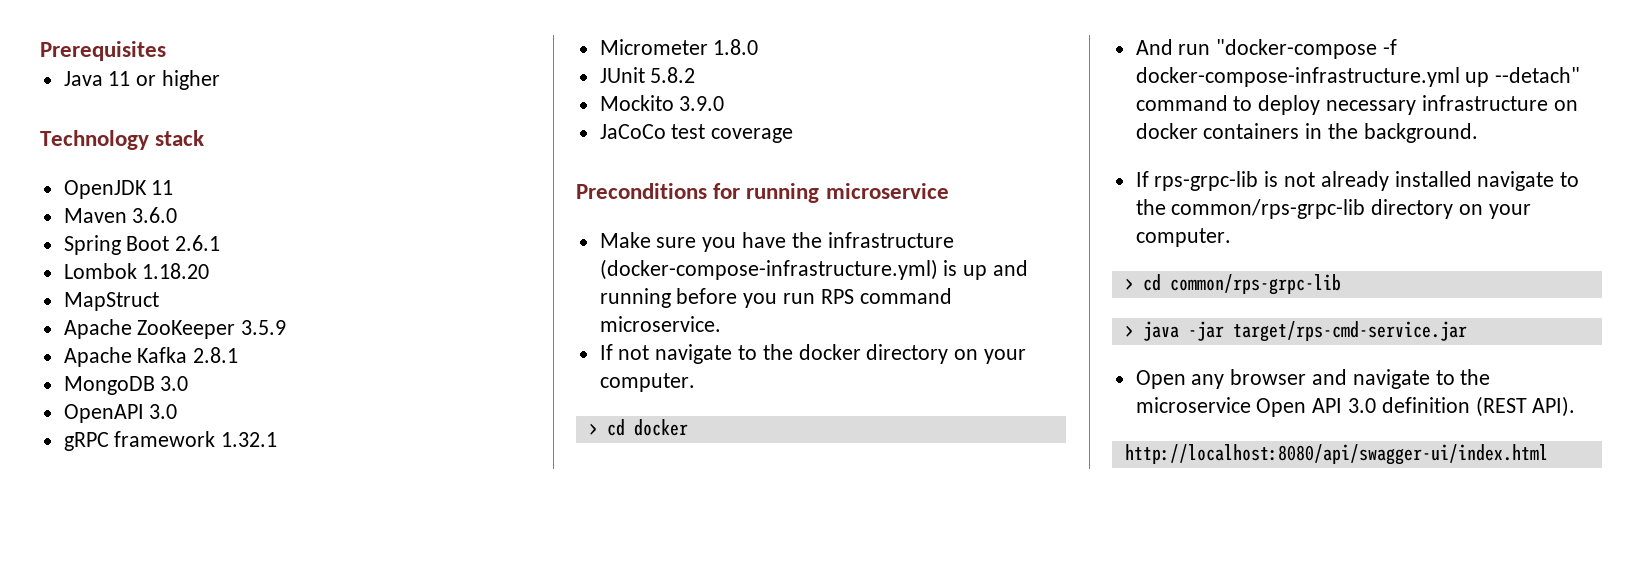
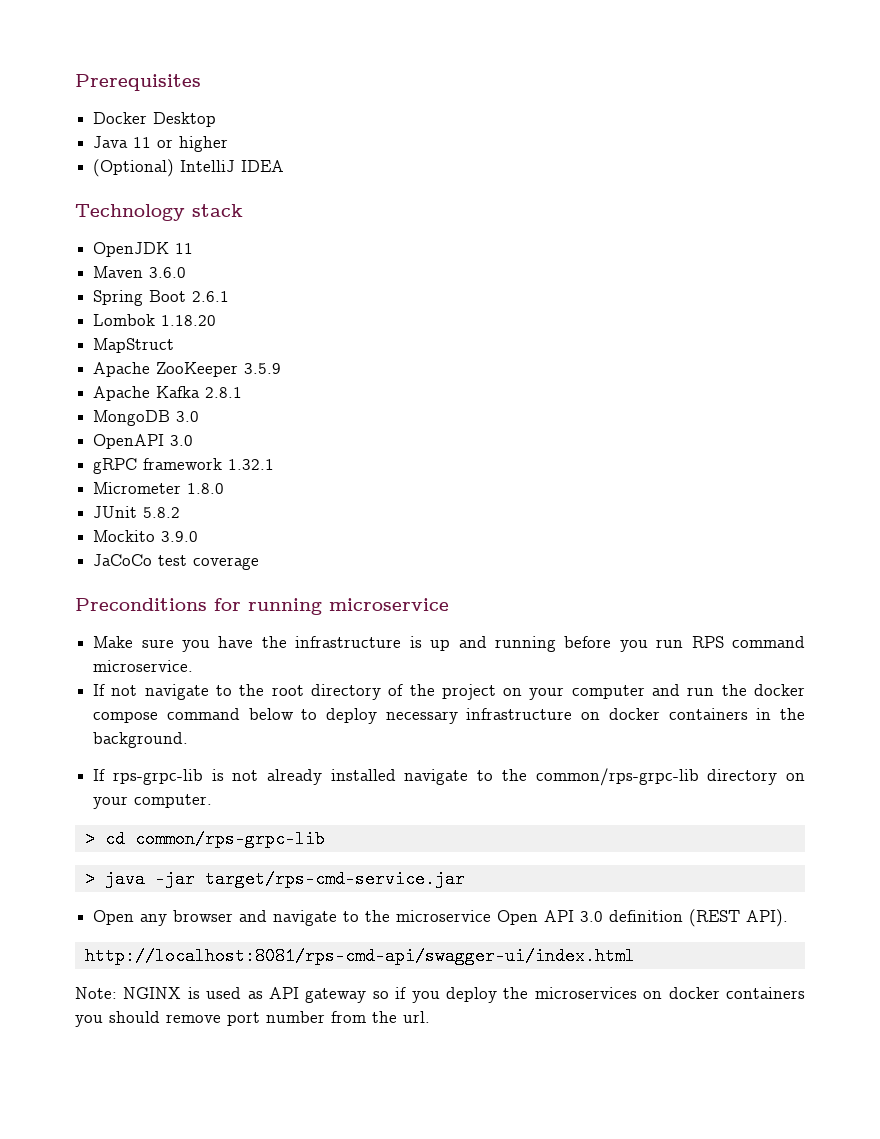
+ Docker Desktop
+ (Optional) IntelliJ IDEA
- Make sure you have the infrastructure (docker-compose-infrastructure.yml) is up and running before you run RPS command microservice.
+ Make sure you have the infrastructure is up and running before you run RPS command microservice.
- If not navigate to the docker directory on your computer.
- > cd docker
- And run "docker-compose -f docker-compose-infrastructure.yml up --detach" command to deploy necessary infrastructure on docker containers in the background.
+ If not navigate to the root directory of the project on your computer and run the docker compose command below to deploy necessary infrastructure on docker containers in the background.
- http://localhost:8080/api/swagger-ui/index.html
+ http://localhost:8081/rps-cmd-api/swagger-ui/index.html
+ Note: NGINX is used as API gateway so if you deploy the microservices on docker containers you should remove port number from the url.

